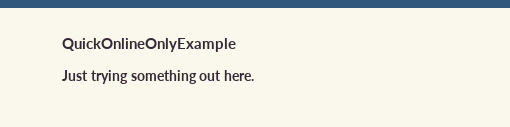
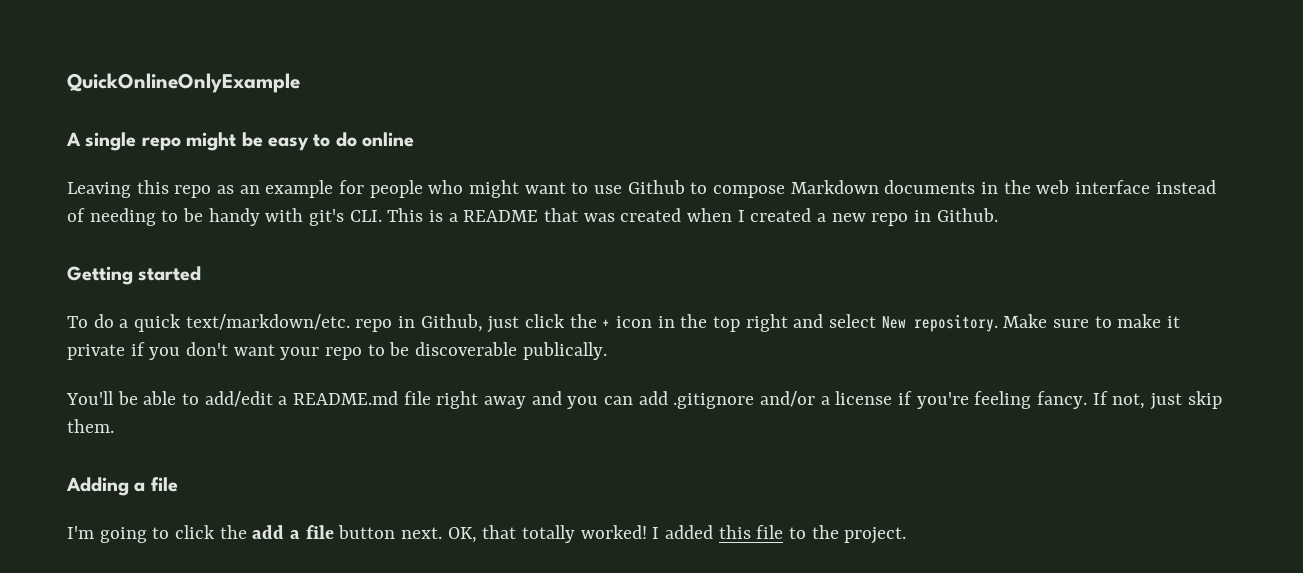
- Just trying something out here.
+ A single repo might be easy to do online
+ Leaving this repo as an example for people who might want to use Github to compose Markdown documents in the web interface instead of needing to be handy with git's CLI. This is a README that was created when I created a new repo in Github.
+ Getting started
+ To do a quick text/markdown/etc. repo in Github, just click the + icon in the top right and select New repository. Make sure to make it private if you don't want your repo to be discoverable publically.
+ You'll be able to add/edit a README.md file right away and you can add .gitignore and/or a license if you're feeling fancy. If not, just skip them.
+ Adding a file
+ I'm going to click the add a file button next. OK, that totally worked! I added this file to the project.

